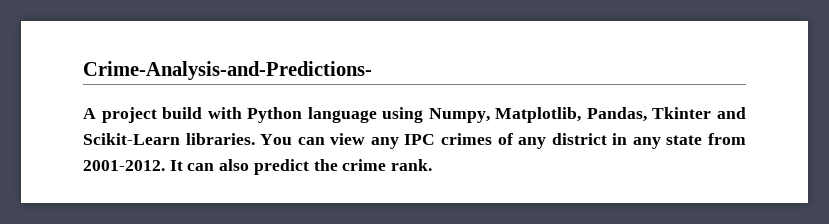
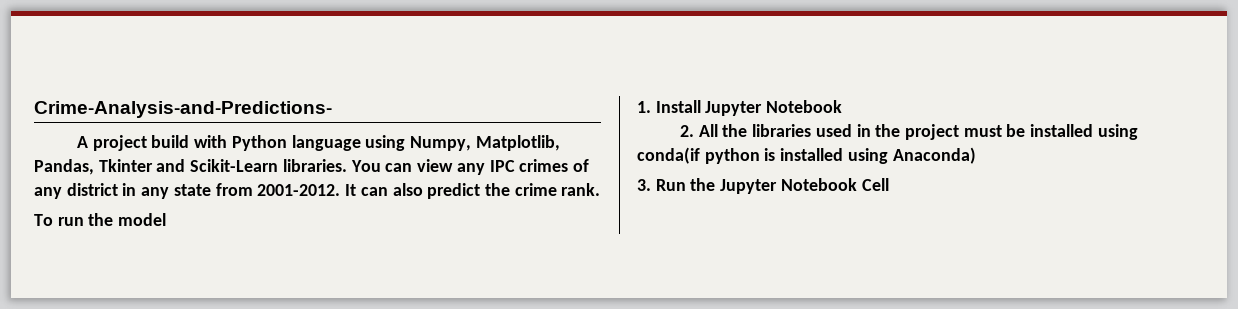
+ To run the model
+ 1. Install Jupyter Notebook
+ 2. All the libraries used in the project must be installed using conda(if python is installed using Anaconda)
+ 3. Run the Jupyter Notebook Cell

